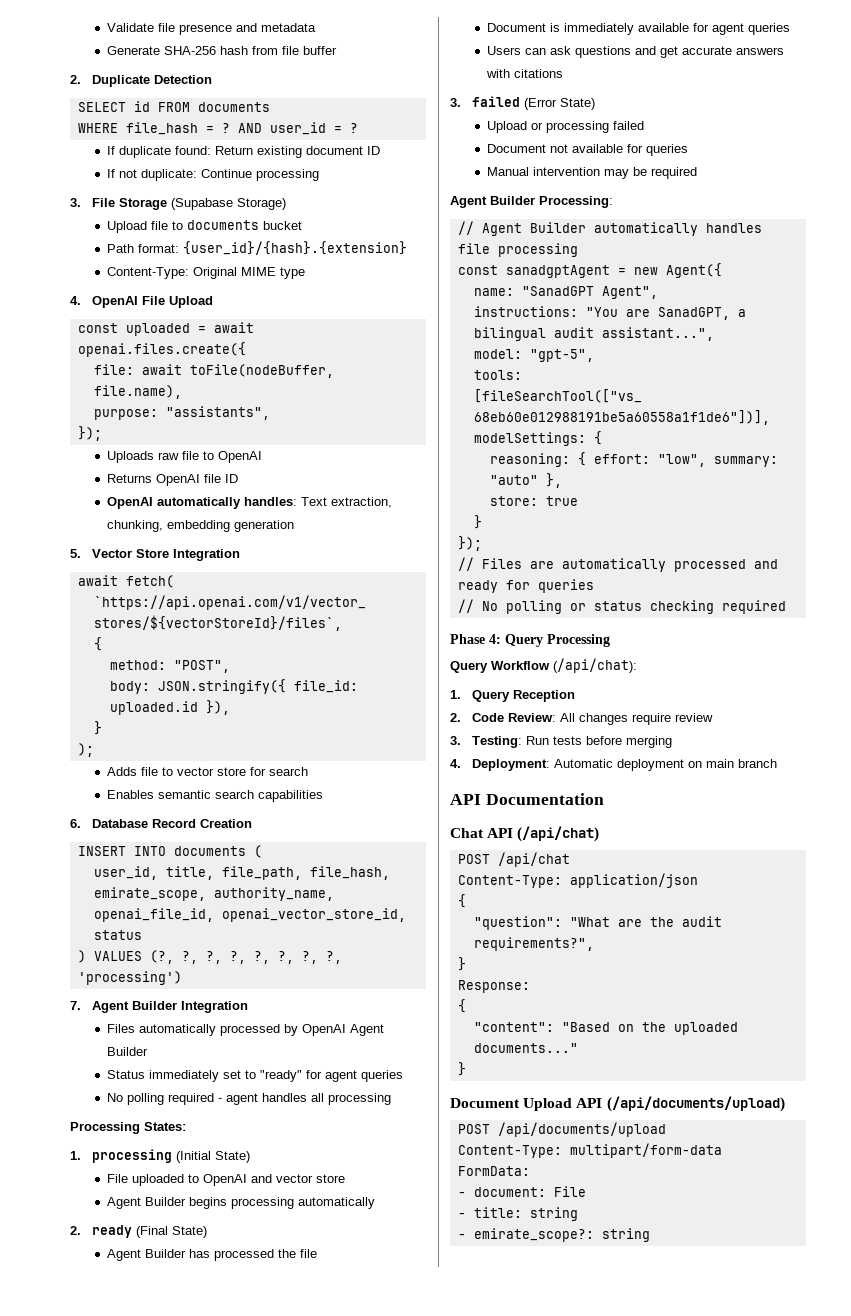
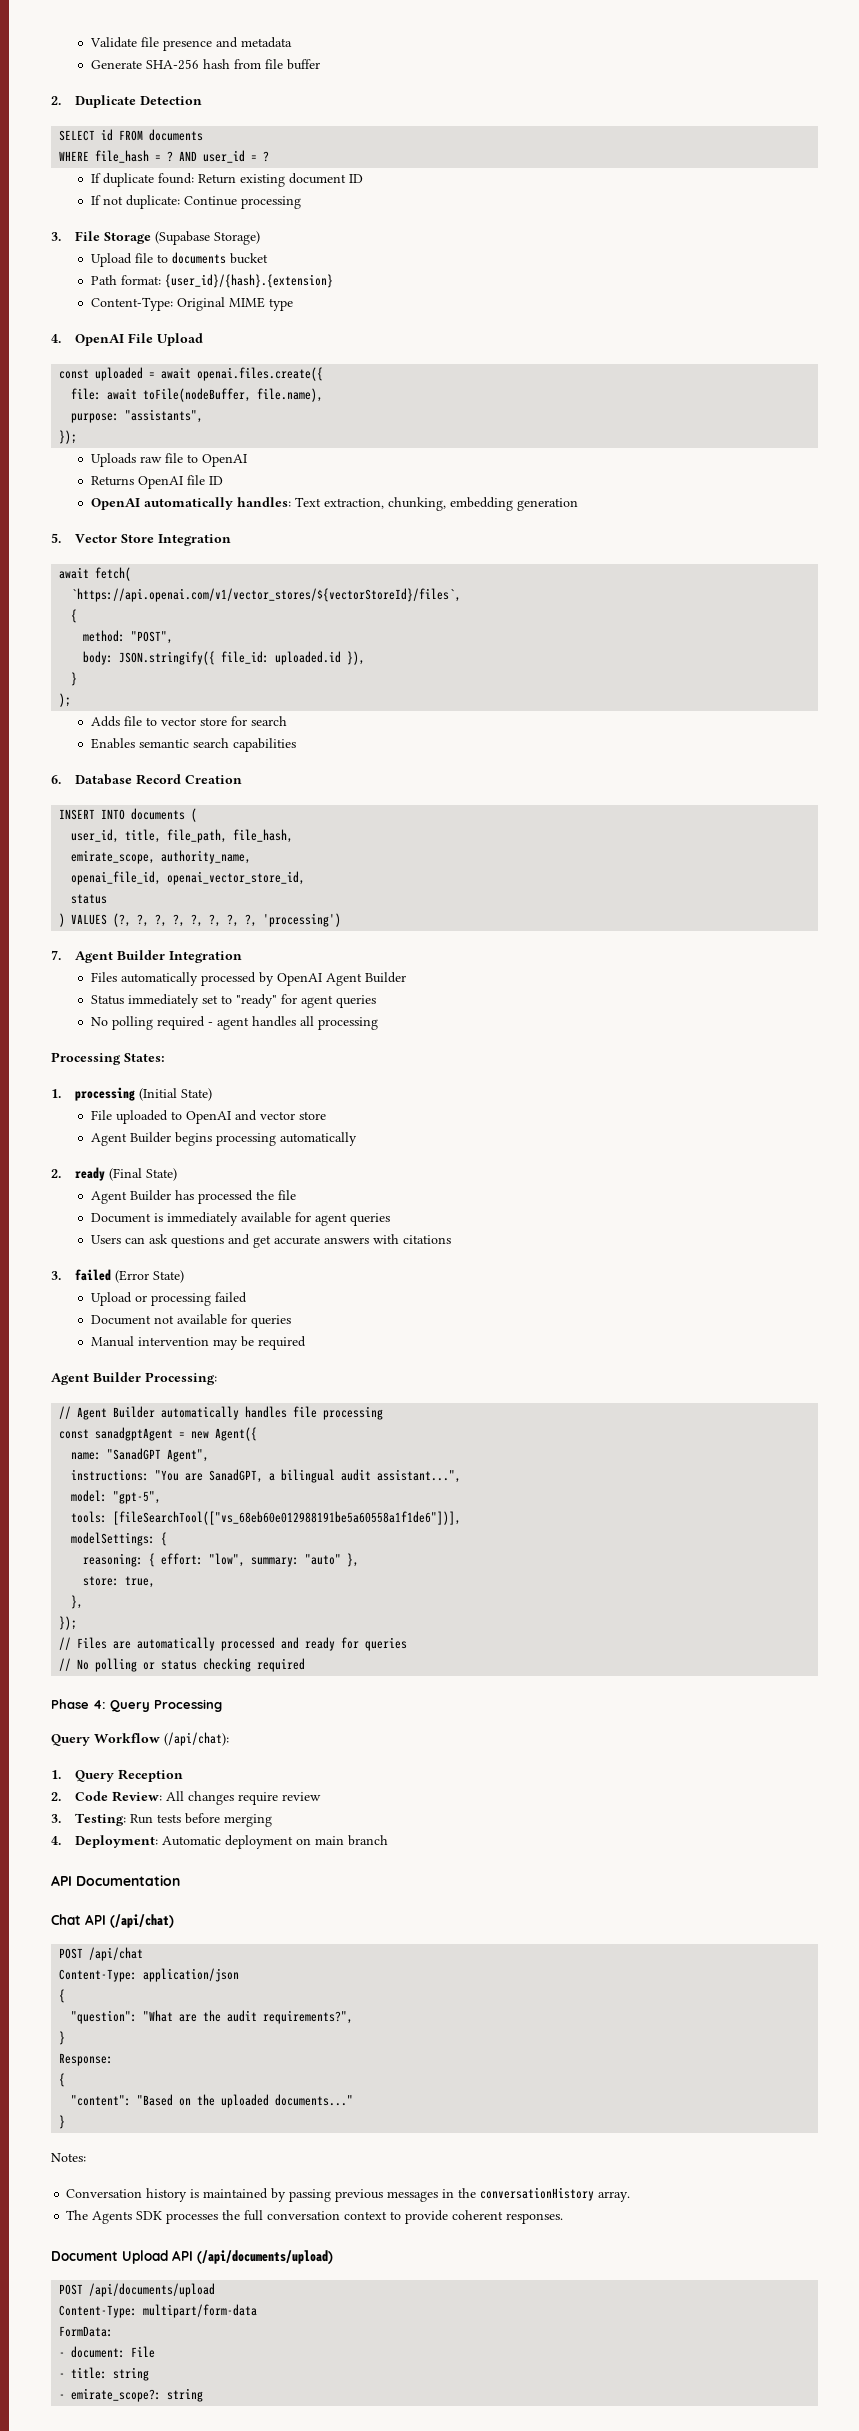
- store: true
- }
+ store: true,
+ },
+ Notes:
+ Conversation history is maintained by passing previous messages in the conversationHistory array.
+ The Agents SDK processes the full conversation context to provide coherent responses.

